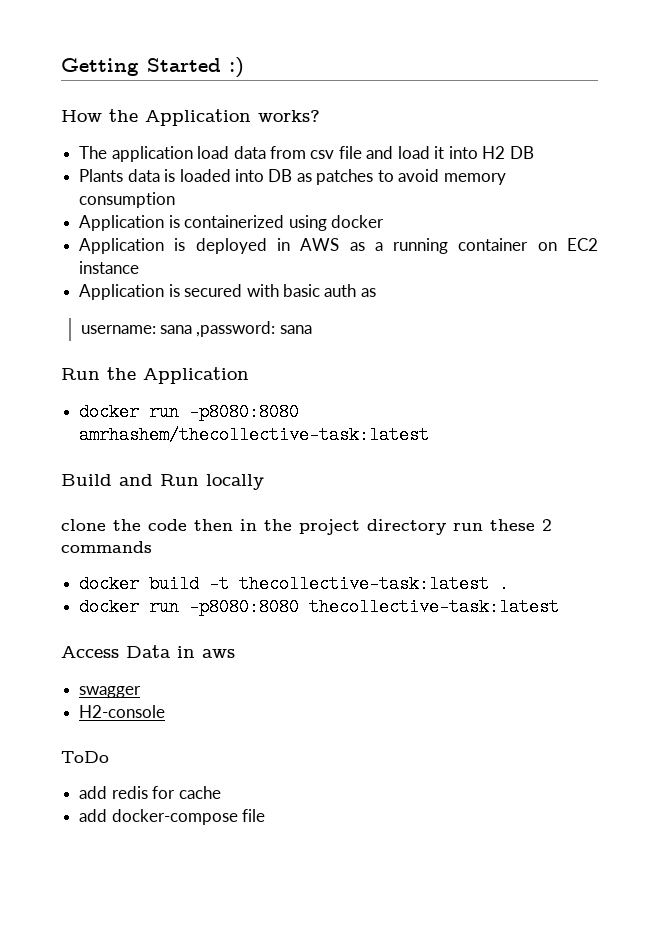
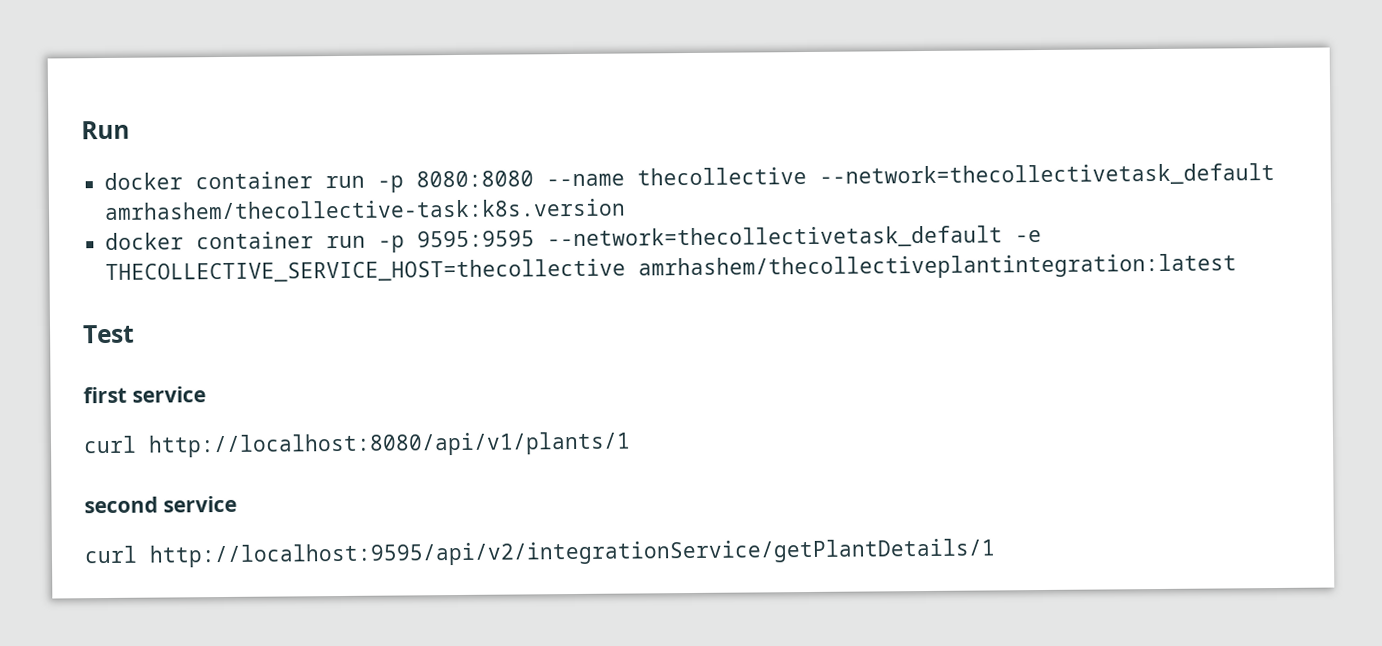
- Getting Started :)
- How the Application works?
- The application load data from csv file and load it into H2 DB
- Plants data is loaded into DB as patches to avoid memory consumption
- Application is containerized using docker
- Application is deployed in AWS as a running container on EC2 instance
- Application is secured with basic auth as
- username: sana ,password: sana
- Run the Application
- docker run -p8080:8080 amrhashem/thecollective-task:latest
- Build and Run locally
- clone the code then in the project directory run these 2 commands
- docker build -t thecollective-task:latest .
- docker run -p8080:8080 thecollective-task:latest
- Access Data in aws
- swagger
- H2-console
- ToDo
- add redis for cache
- add docker-compose file
+ Run
+ docker container run -p 8080:8080 --name thecollective --network=thecollectivetask_default amrhashem/thecollective-task:k8s.version
+ docker container run -p 9595:9595 --network=thecollectivetask_default -e THECOLLECTIVE_SERVICE_HOST=thecollective amrhashem/thecollectiveplantintegration:latest
+ Test
+ first service
+ curl http://localhost:8080/api/v1/plants/1
+ second service
+ curl http://localhost:9595/api/v2/integrationService/getPlantDetails/1

